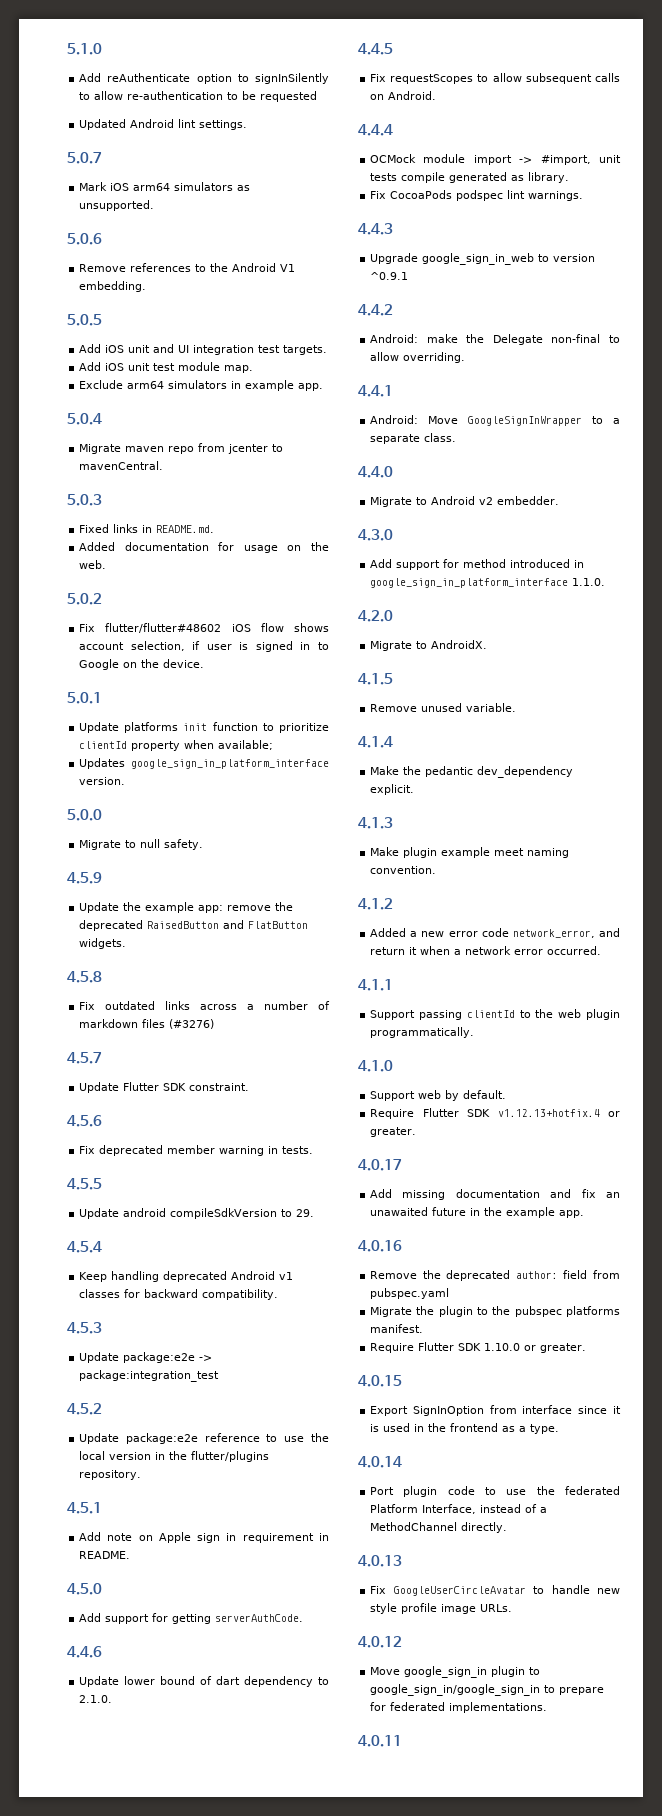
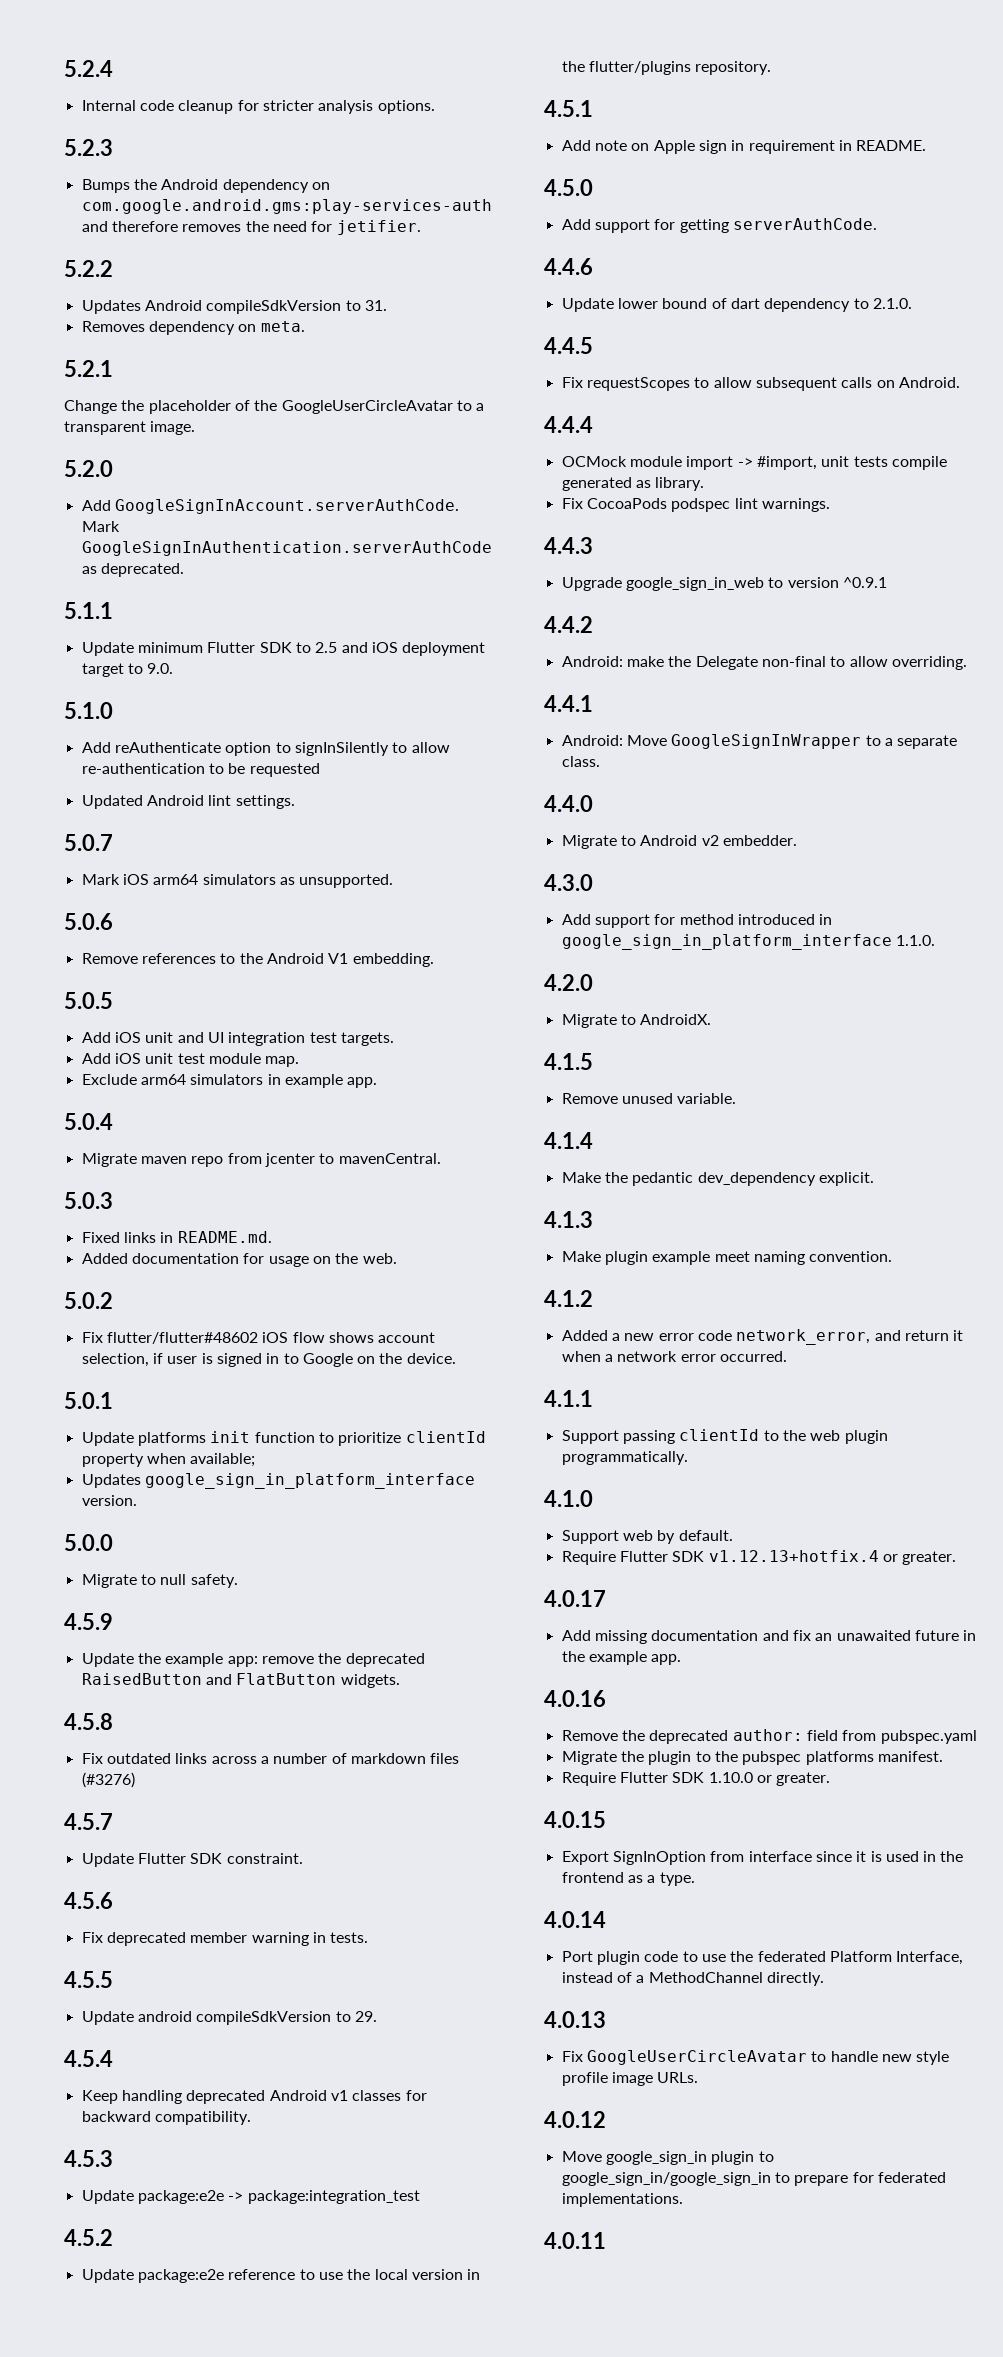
+ 5.2.4
+ Internal code cleanup for stricter analysis options.
+ 5.2.3
+ Bumps the Android dependency on com.google.android.gms:play-services-auth and therefore removes the need for jetifier.
+ 5.2.2
+ Updates Android compileSdkVersion to 31.
+ Removes dependency on meta.
+ 5.2.1
+ Change the placeholder of the GoogleUserCircleAvatar to a transparent image.
+ 5.2.0
+ Add GoogleSignInAccount.serverAuthCode. Mark GoogleSignInAuthentication.serverAuthCode as deprecated.
+ 5.1.1
+ Update minimum Flutter SDK to 2.5 and iOS deployment target to 9.0.

